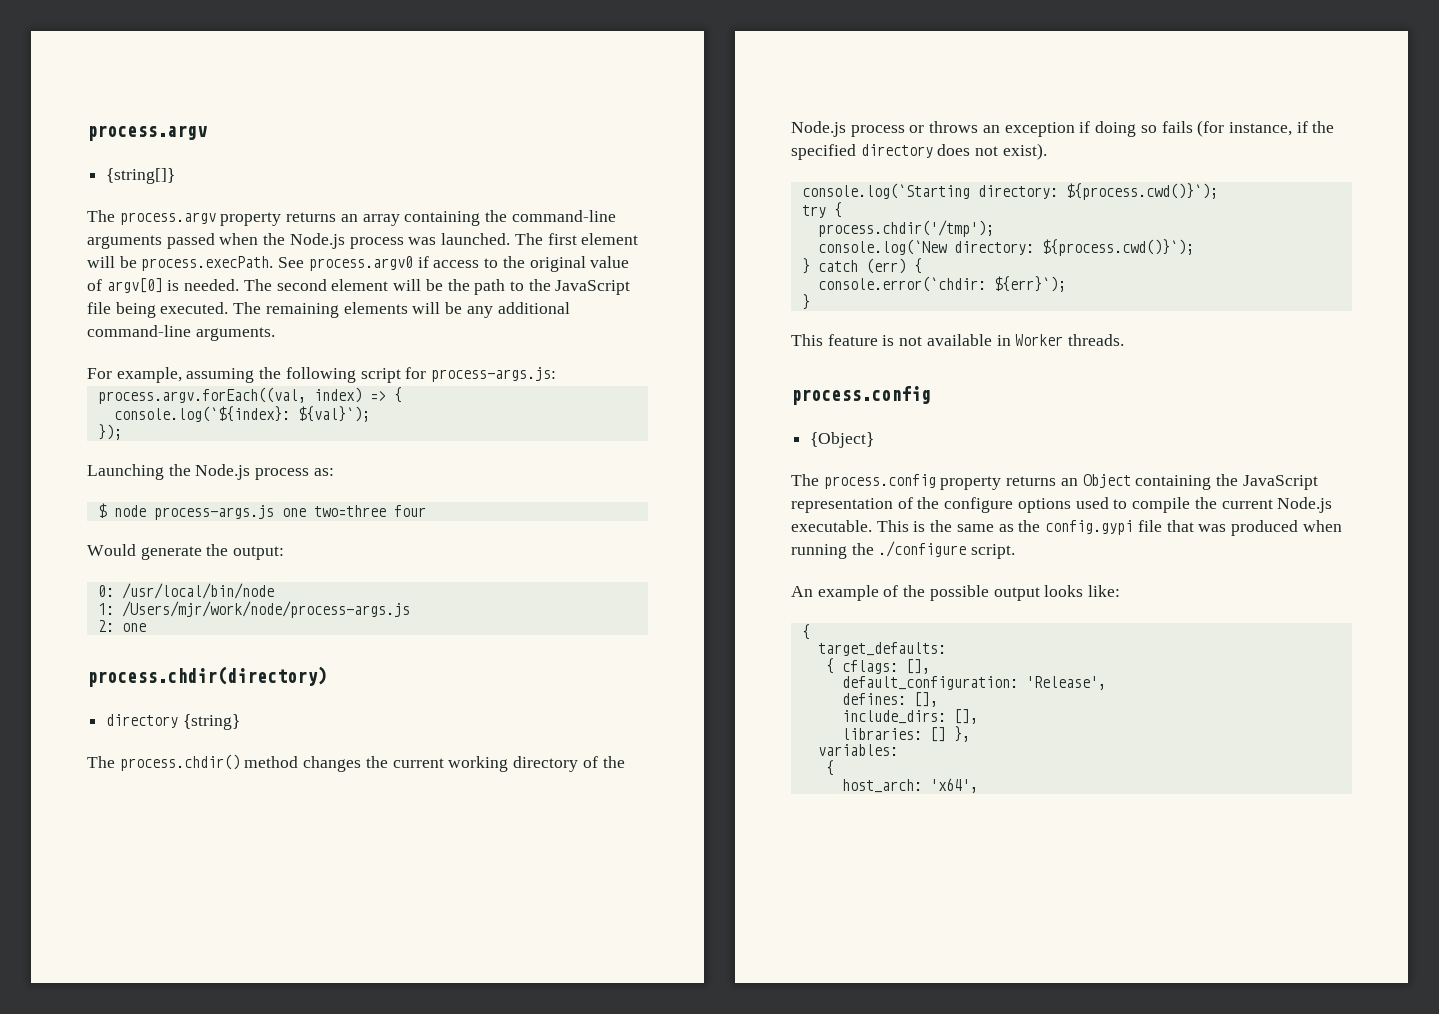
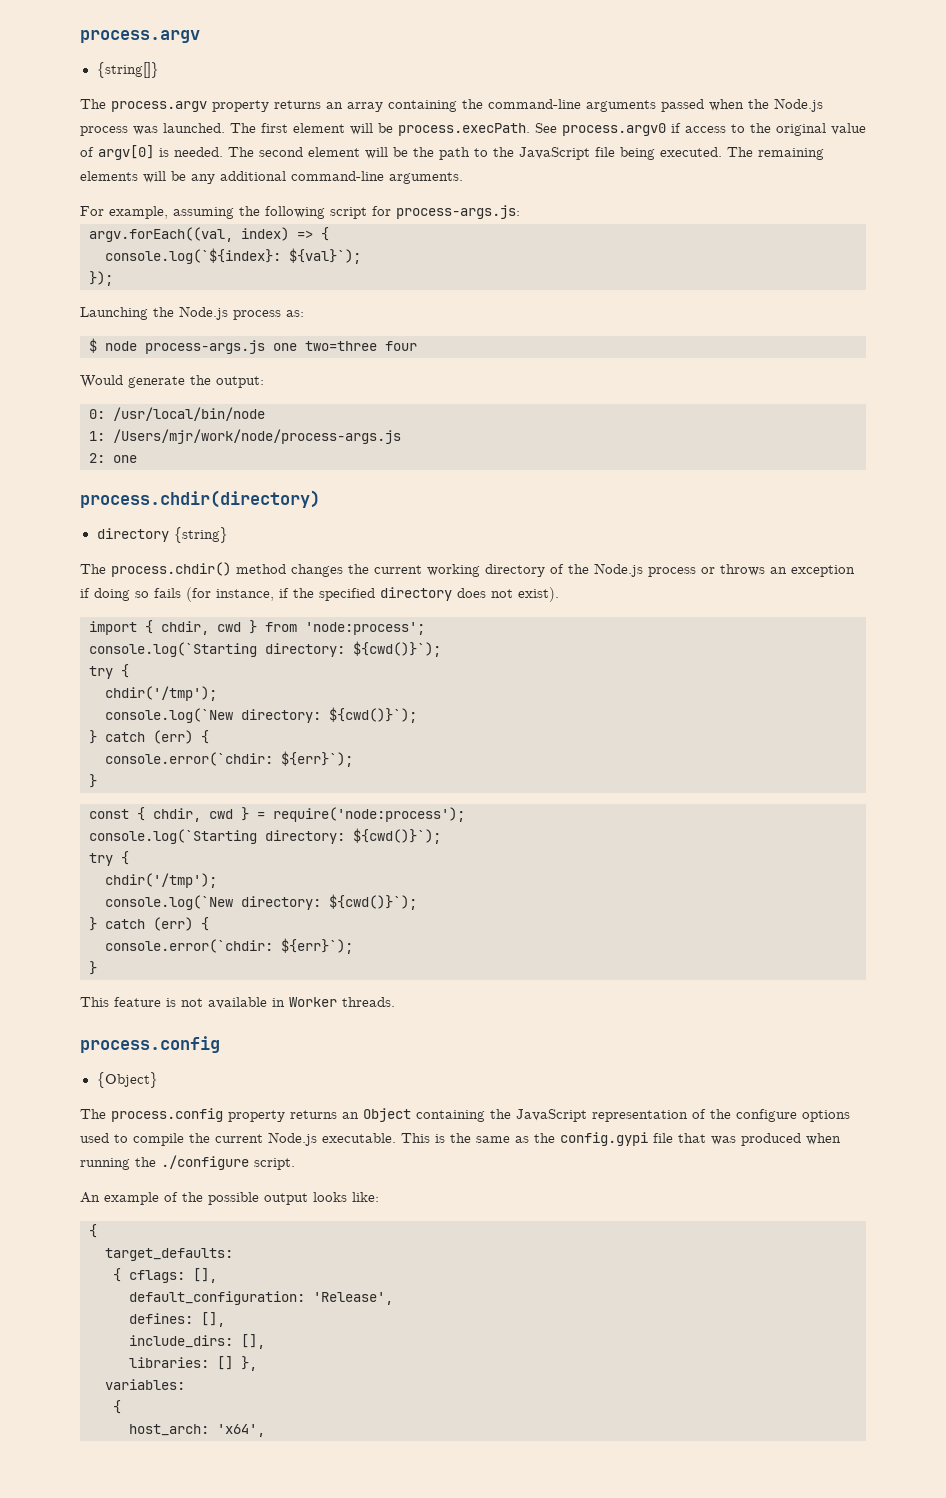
- process.argv.forEach((val, index) => {
+ argv.forEach((val, index) => {
- console.log(`Starting directory: ${process.cwd()}`);
+ import { chdir, cwd } from 'node:process';
+ console.log(`Starting directory: ${cwd()}`);
  try {
- process.chdir('/tmp');
- console.log(`New directory: ${process.cwd()}`);
+ chdir('/tmp');
+ console.log(`New directory: ${cwd()}`);
+ } catch (err) {
+ console.error(`chdir: ${err}`);
+ }
+ const { chdir, cwd } = require('node:process');
+ console.log(`Starting directory: ${cwd()}`);
+ try {
+ chdir('/tmp');
+ console.log(`New directory: ${cwd()}`);

